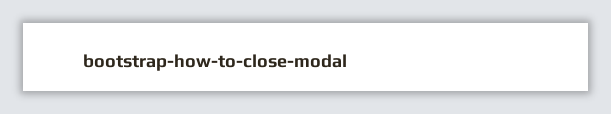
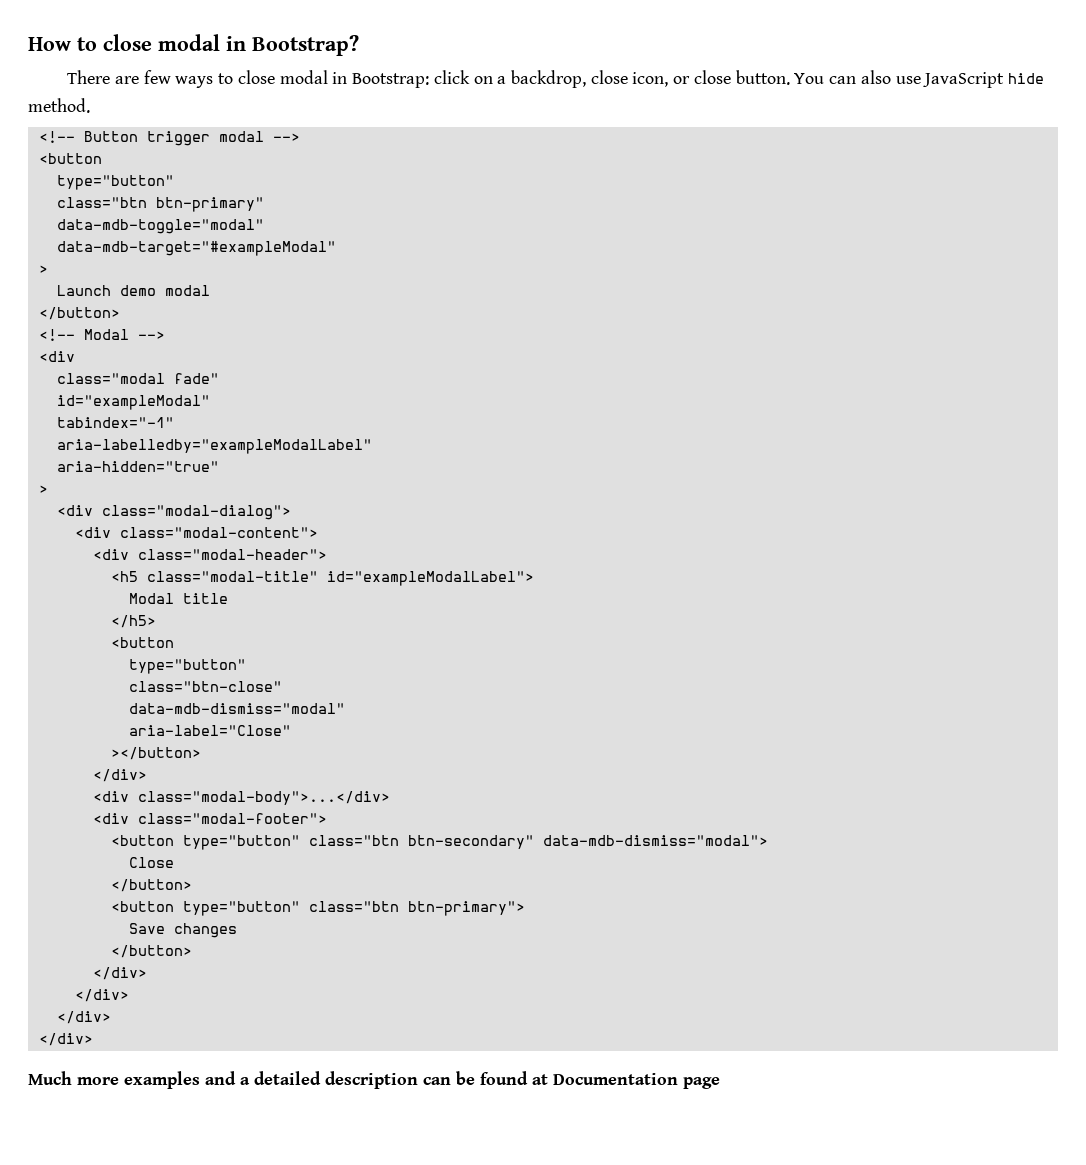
- bootstrap-how-to-close-modal
+ How to close modal in Bootstrap?
+ There are few ways to close modal in Bootstrap: click on a backdrop, close icon, or close button. You can also use JavaScript hide method.
+ <!-- Button trigger modal -->
+ <button
+ type="button"
+ class="btn btn-primary"
+ data-mdb-toggle="modal"
+ data-mdb-target="#exampleModal"
+ >
+ Launch demo modal
+ </button>
+ <!-- Modal -->
+ <div
+ class="modal fade"
+ id="exampleModal"
+ tabindex="-1"
+ aria-labelledby="exampleModalLabel"
+ aria-hidden="true"
+ >
+ <div class="modal-dialog">
+ <div class="modal-content">
+ <div class="modal-header">
+ <h5 class="modal-title" id="exampleModalLabel">
+ Modal title
+ </h5>
+ <button
+ type="button"
+ class="btn-close"
+ data-mdb-dismiss="modal"
+ aria-label="Close"
+ ></button>
+ </div>
+ <div class="modal-body">...</div>
+ <div class="modal-footer">
+ <button type="button" class="btn btn-secondary" data-mdb-dismiss="modal">
+ Close
+ </button>
+ <button type="button" class="btn btn-primary">
+ Save changes
+ </button>
+ </div>
+ </div>
+ </div>
+ </div>
+ Much more examples and a detailed description can be found at Documentation page

